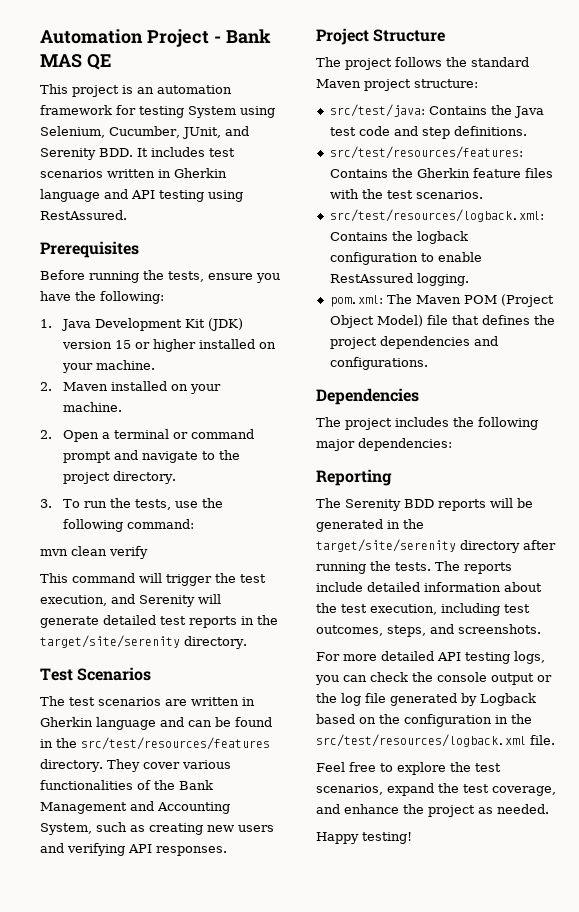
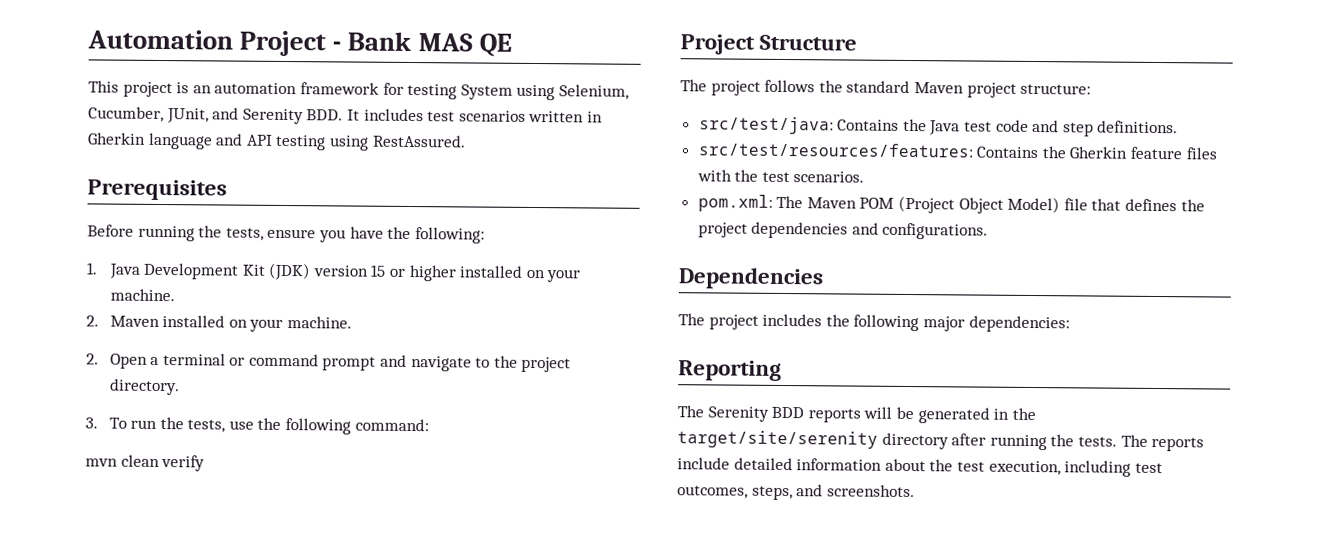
- This command will trigger the test execution, and Serenity will generate detailed test reports in the target/site/serenity directory.
- Test Scenarios
- The test scenarios are written in Gherkin language and can be found in the src/test/resources/features directory. They cover various functionalities of the Bank Management and Accounting System, such as creating new users and verifying API responses.
- src/test/resources/logback.xml: Contains the logback configuration to enable RestAssured logging.
- For more detailed API testing logs, you can check the console output or the log file generated by Logback based on the configuration in the src/test/resources/logback.xml file.
- Feel free to explore the test scenarios, expand the test coverage, and enhance the project as needed.
- Happy testing!

